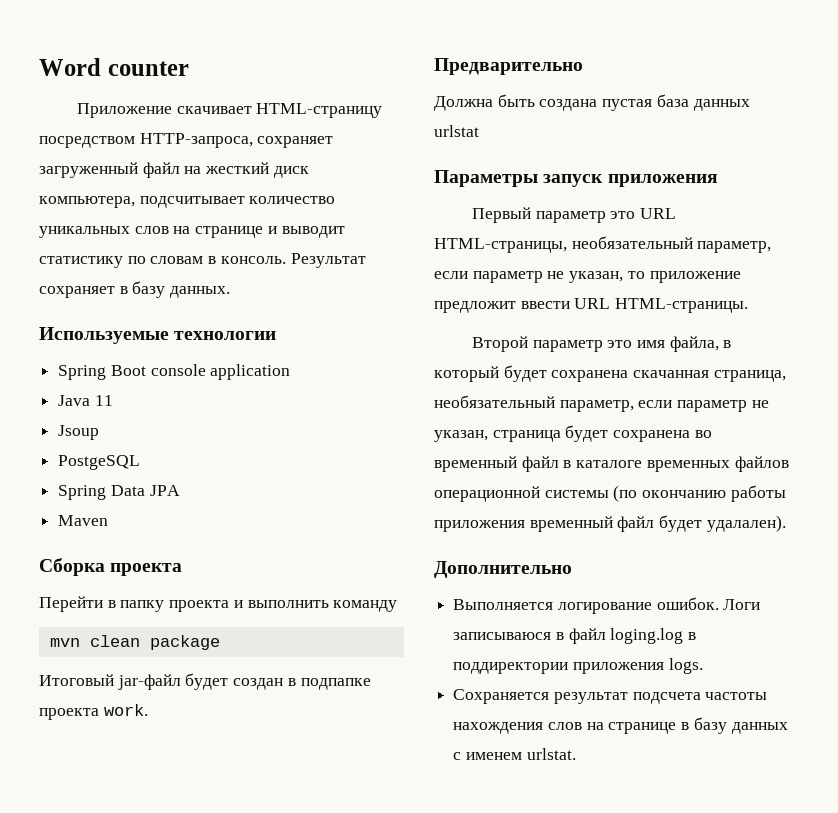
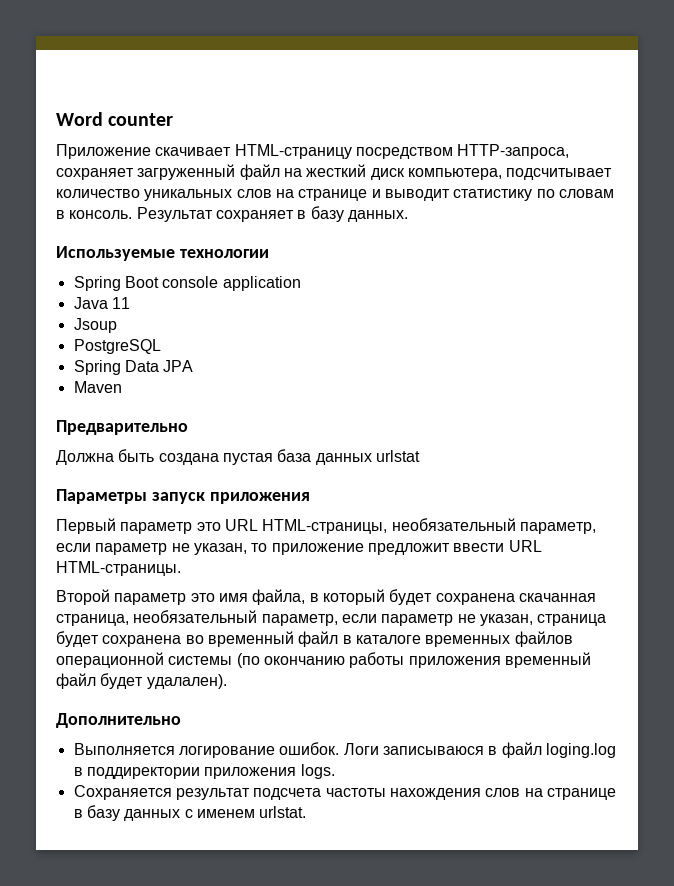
- PostgeSQL
+ PostgreSQL
- Сборка проекта
- Перейти в папку проекта и выполнить команду
- mvn clean package
- Итоговый jar-файл будет создан в подпапке проекта work.

